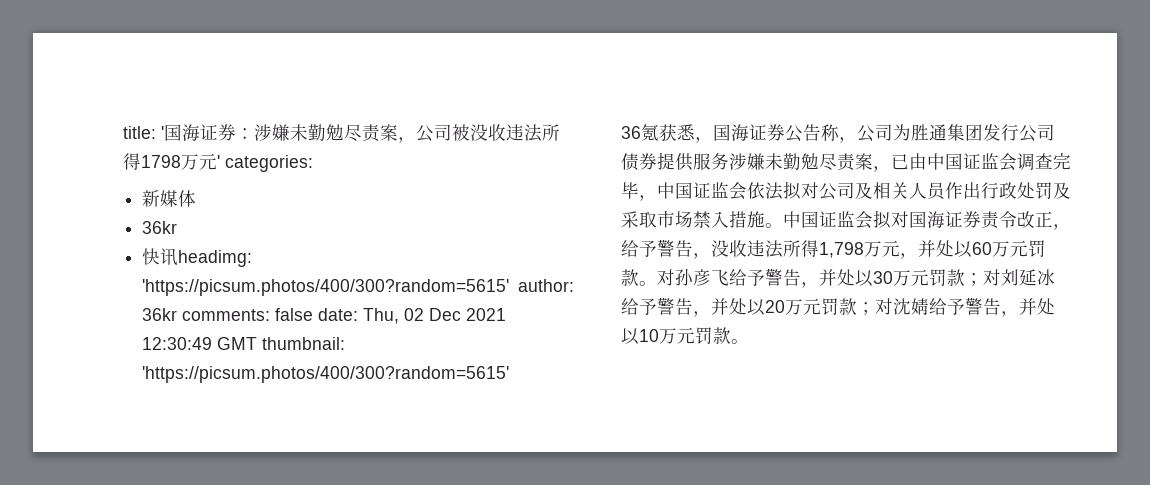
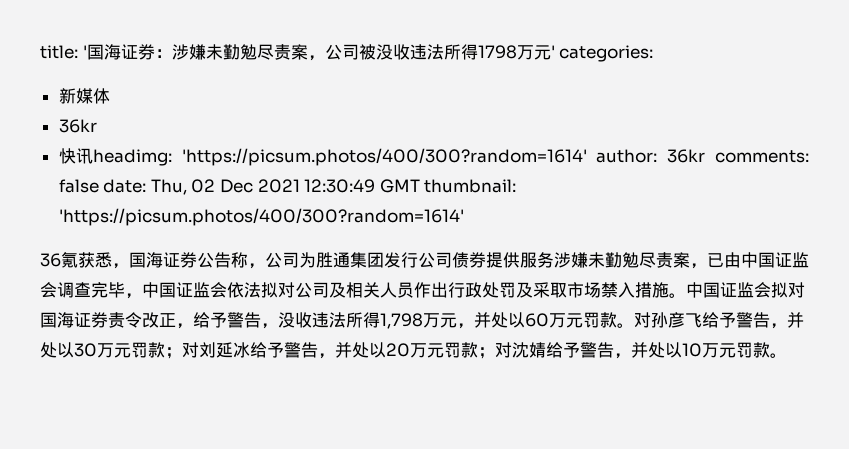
- 快讯headimg: 'https://picsum.photos/400/300?random=5615' author: 36kr comments: false date: Thu, 02 Dec 2021 12:30:49 GMT thumbnail: 'https://picsum.photos/400/300?random=5615'
+ 快讯headimg: 'https://picsum.photos/400/300?random=1614' author: 36kr comments: false date: Thu, 02 Dec 2021 12:30:49 GMT thumbnail: 'https://picsum.photos/400/300?random=1614'

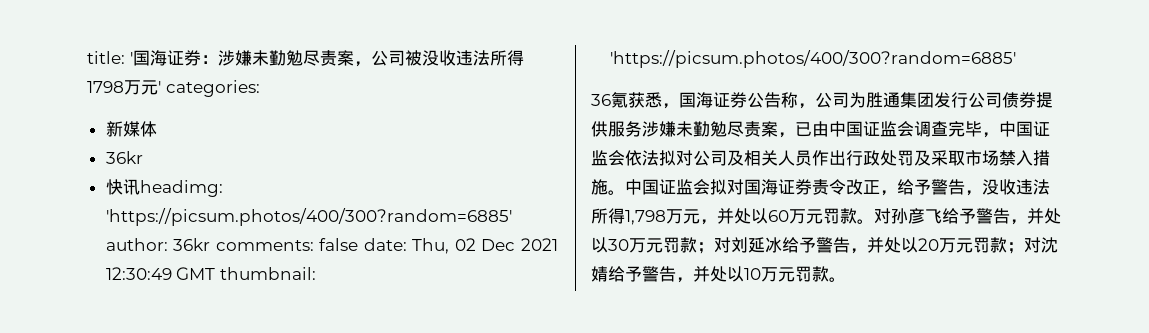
- 快讯headimg: 'https://picsum.photos/400/300?random=1614' author: 36kr comments: false date: Thu, 02 Dec 2021 12:30:49 GMT thumbnail: 'https://picsum.photos/400/300?random=1614'
+ 快讯headimg: 'https://picsum.photos/400/300?random=6885' author: 36kr comments: false date: Thu, 02 Dec 2021 12:30:49 GMT thumbnail: 'https://picsum.photos/400/300?random=6885'

